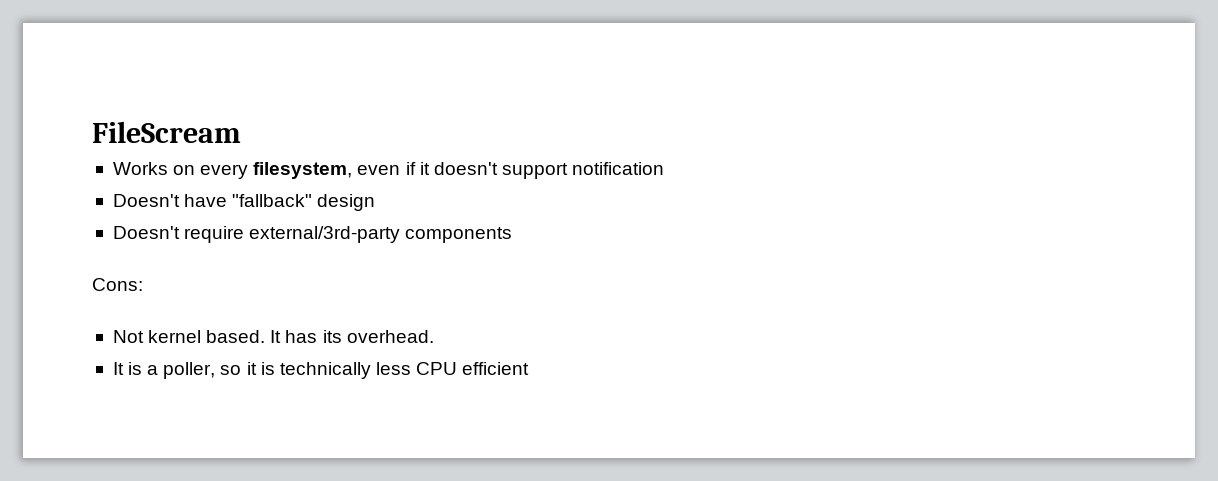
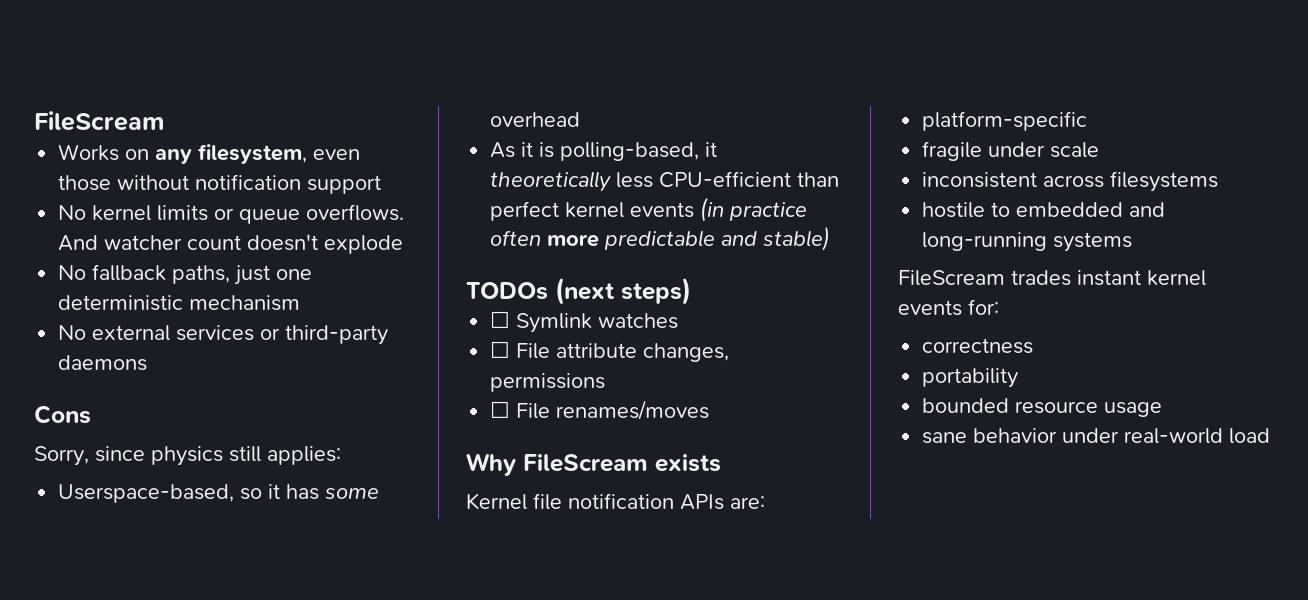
- Works on every filesystem, even if it doesn't support notification
- Doesn't have "fallback" design
- Doesn't require external/3rd-party components
- Cons:
- Not kernel based. It has its overhead.
- It is a poller, so it is technically less CPU efficient
+ Works on any filesystem, even those without notification support
+ No kernel limits or queue overflows. And watcher count doesn't explode
+ No fallback paths, just one deterministic mechanism
+ No external services or third-party daemons
+ Cons
+ Sorry, since physics still applies:
+ Userspace-based, so it has some overhead
+ As it is polling-based, it theoretically less CPU-efficient than perfect kernel events (in practice often more predictable and stable)
+ TODOs (next steps)
+ ☐ Symlink watches
+ ☐ File attribute changes, permissions
+ ☐ File renames/moves
+ Why FileScream exists
+ Kernel file notification APIs are:
+ platform-specific
+ fragile under scale
+ inconsistent across filesystems
+ hostile to embedded and long-running systems
+ FileScream trades instant kernel events for:
+ correctness
+ portability
+ bounded resource usage
+ sane behavior under real-world load

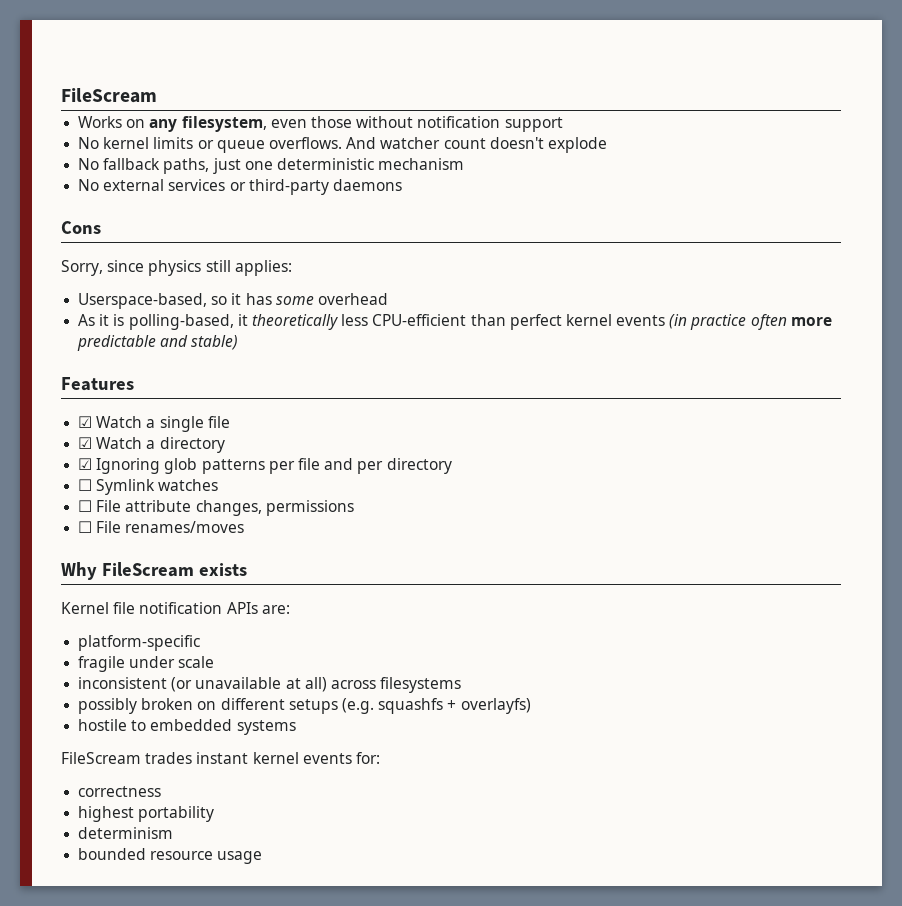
- TODOs (next steps)
+ Features
+ ☑ Watch a single file
+ ☑ Watch a directory
+ ☑ Ignoring glob patterns per file and per directory
- inconsistent across filesystems
+ inconsistent (or unavailable at all) across filesystems
+ possibly broken on different setups (e.g. squashfs + overlayfs)
- hostile to embedded and long-running systems
+ hostile to embedded systems
- portability
+ highest portability
+ determinism
- sane behavior under real-world load

